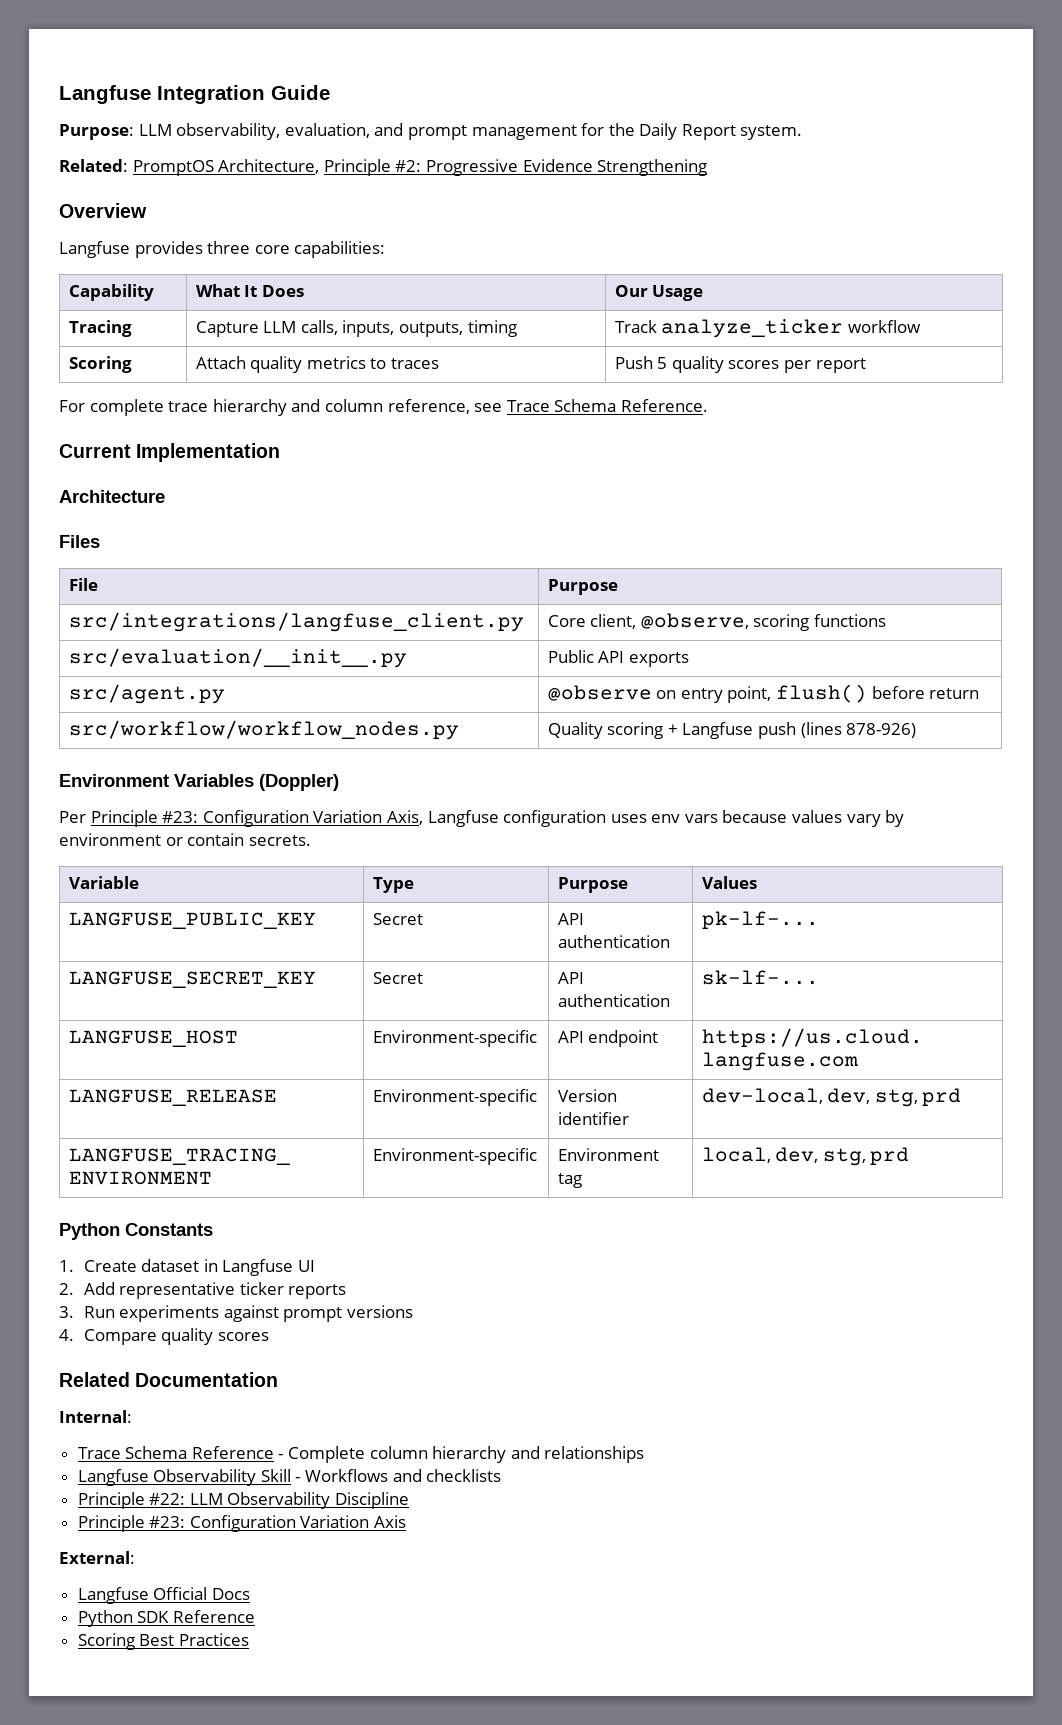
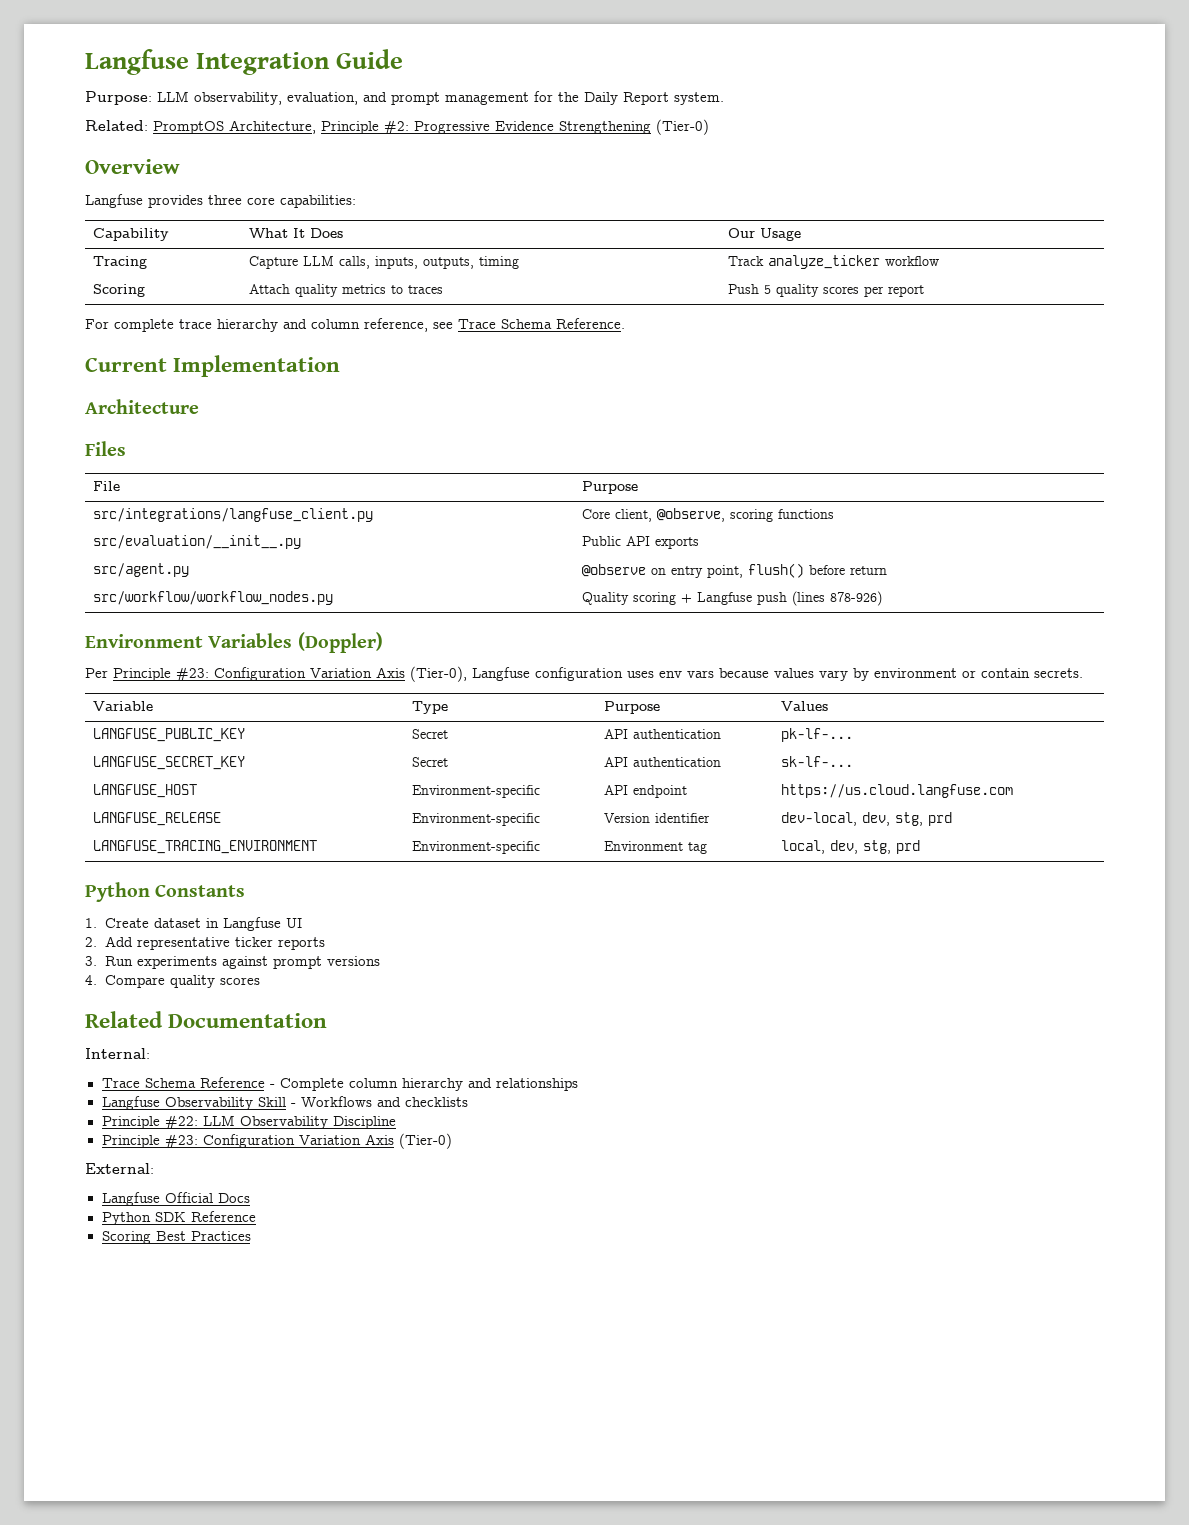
- Related: PromptOS Architecture, Principle #2: Progressive Evidence Strengthening
+ Related: PromptOS Architecture, Principle #2: Progressive Evidence Strengthening (Tier-0)
- Per Principle #23: Configuration Variation Axis, Langfuse configuration uses env vars because values vary by environment or contain secrets.
+ Per Principle #23: Configuration Variation Axis (Tier-0), Langfuse configuration uses env vars because values vary by environment or contain secrets.
- Principle #23: Configuration Variation Axis
+ Principle #23: Configuration Variation Axis (Tier-0)

